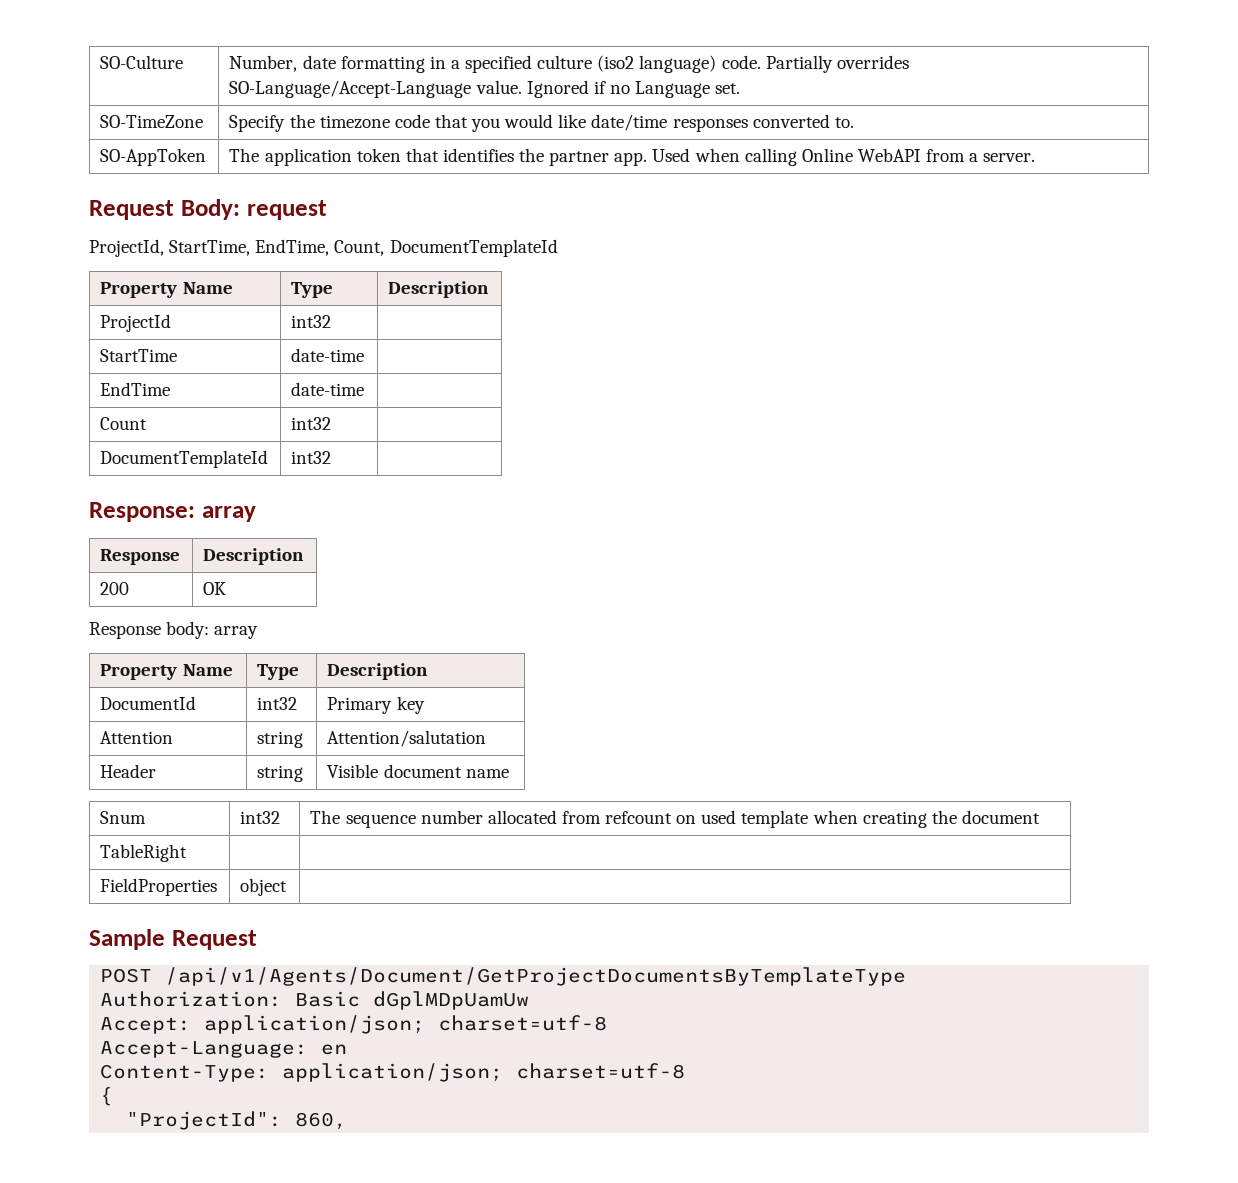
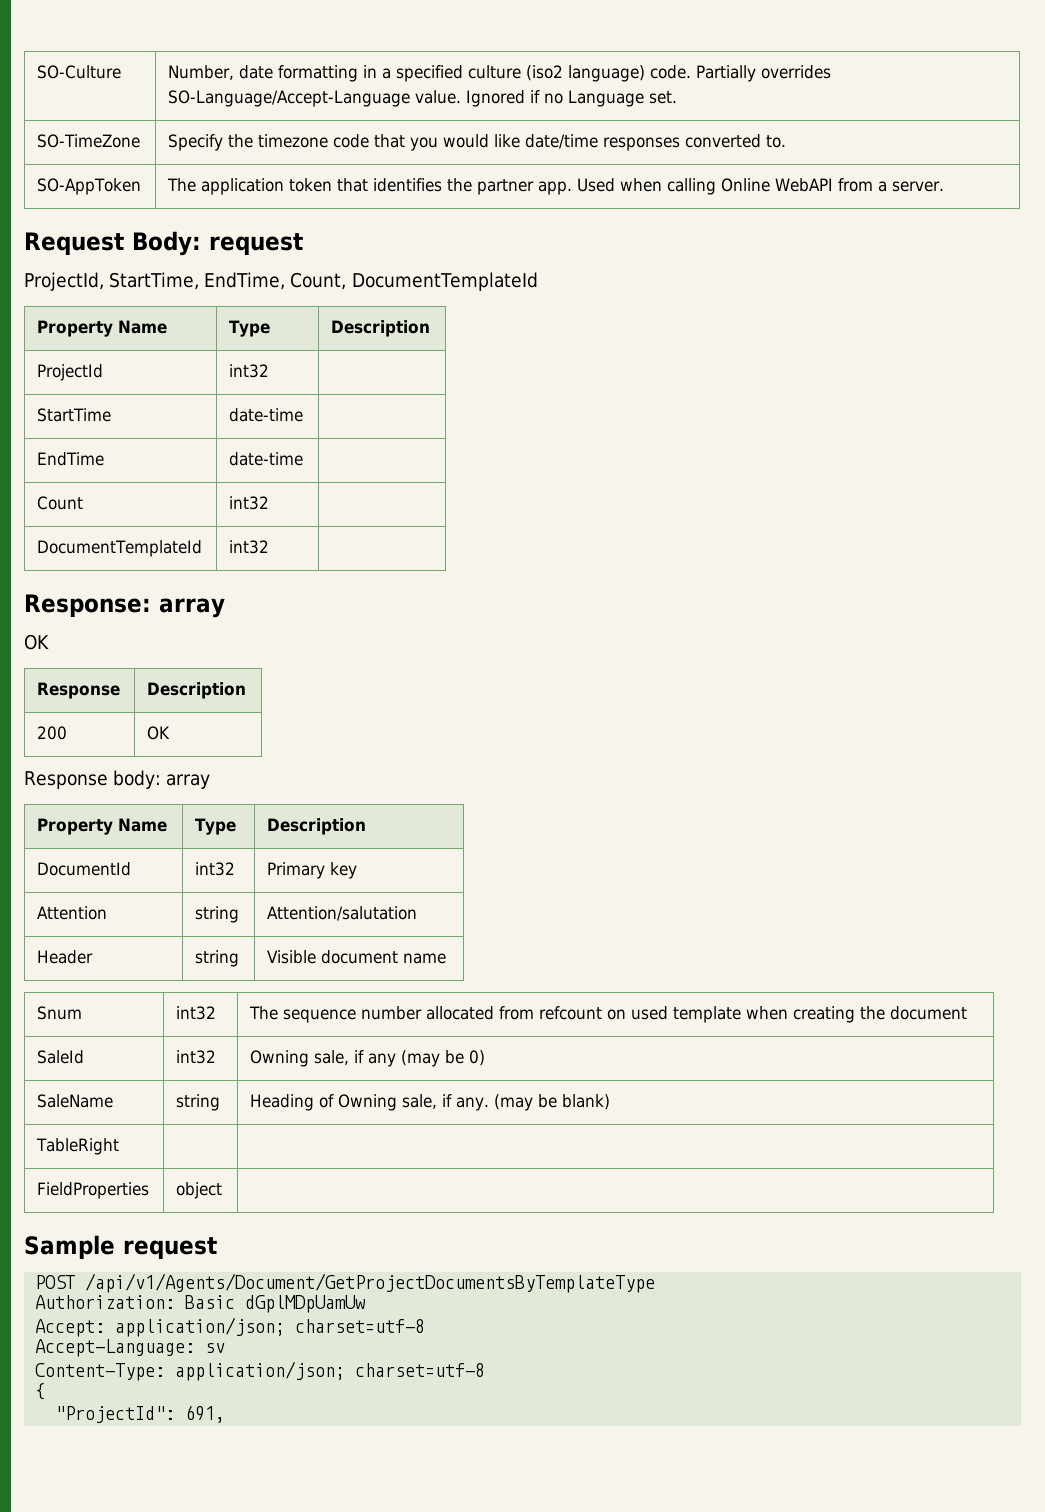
  Response: array
+ OK
+ SaleId | int32 | Owning sale, if any (may be 0)
+ SaleName | string | Heading of Owning sale, if any. (may be blank)
- Sample Request
+ Sample request
- Accept-Language: en
+ Accept-Language: sv
- "ProjectId": 860,
+ "ProjectId": 691,

